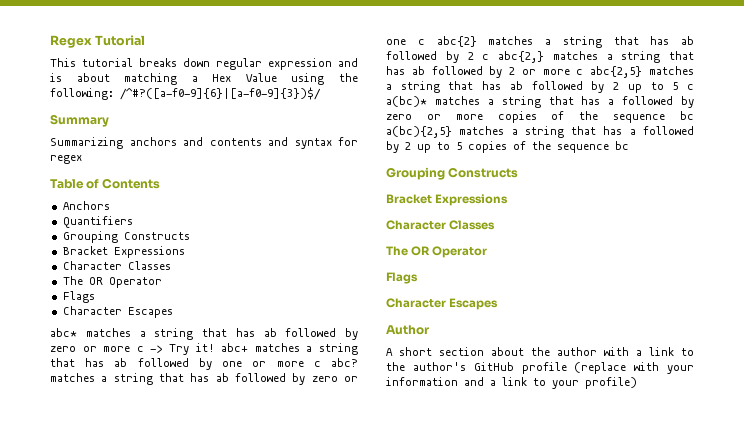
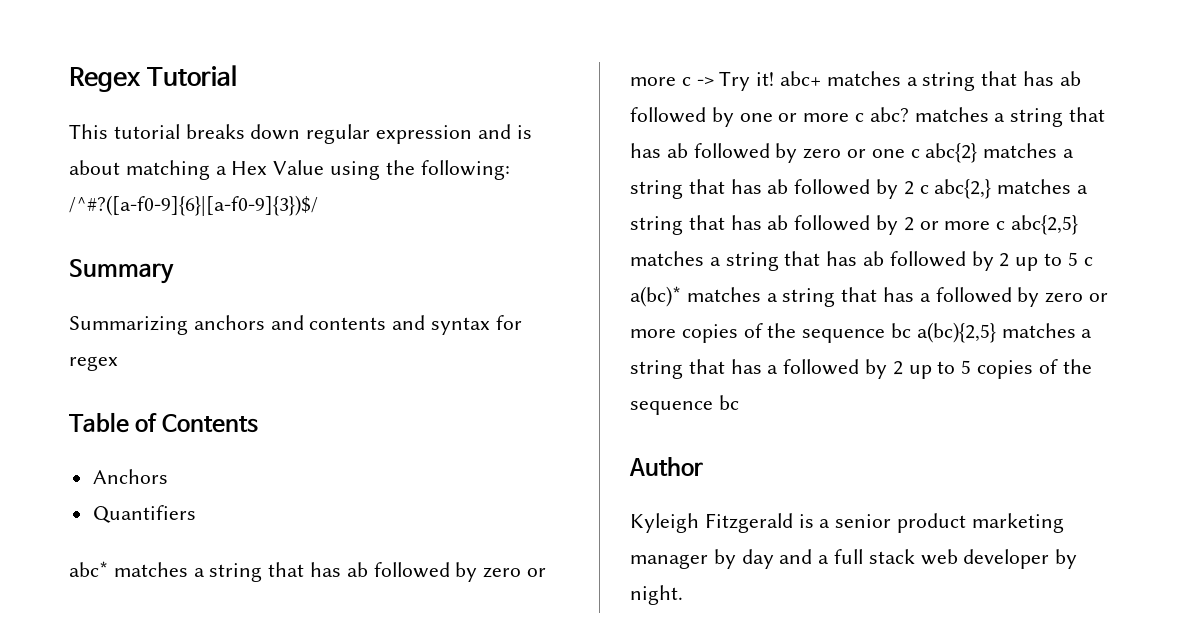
  Quantifiers
- Grouping Constructs
- Bracket Expressions
- Character Classes
- The OR Operator
- Flags
- Character Escapes
  abc* matches a string that has ab followed by zero or more c -> Try it! abc+ matches a string that has ab followed by one or more c abc? matches a string that has ab followed by zero or one c abc{2} matches a string that has ab followed by 2 c abc{2,} matches a string that has ab followed by 2 or more c abc{2,5} matches a string that has ab followed by 2 up to 5 c a(bc)* matches a string that has a followed by zero or more copies of the sequence bc a(bc){2,5} matches a string that has a followed by 2 up to 5 copies of the sequence bc
- Grouping Constructs
- Bracket Expressions
- Character Classes
- The OR Operator
- Flags
- Character Escapes
  Author
- A short section about the author with a link to the author's GitHub profile (replace with your information and a link to your profile)
+ Kyleigh Fitzgerald is a senior product marketing manager by day and a full stack web developer by night.

